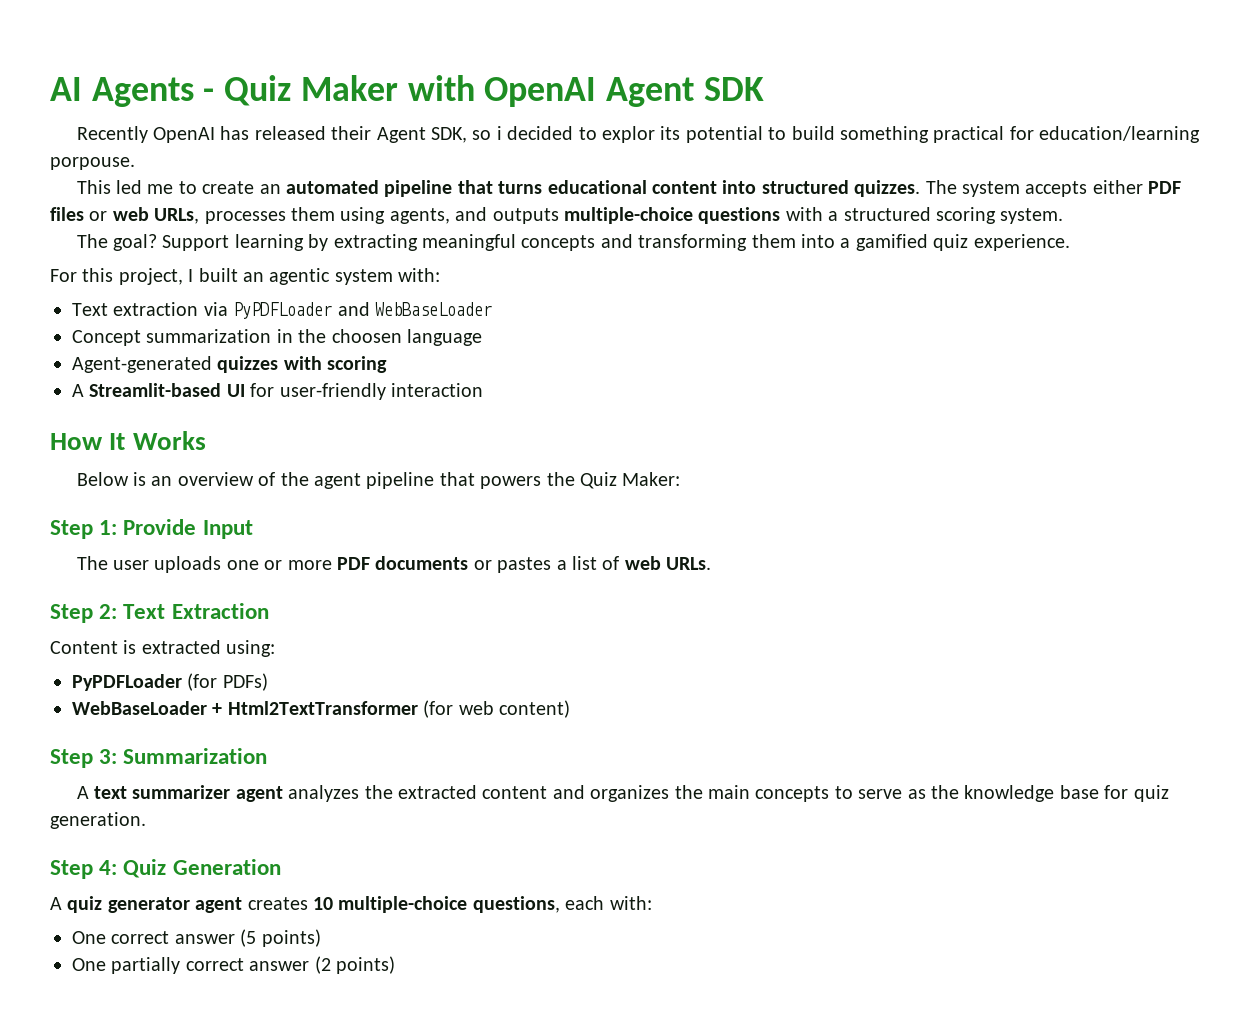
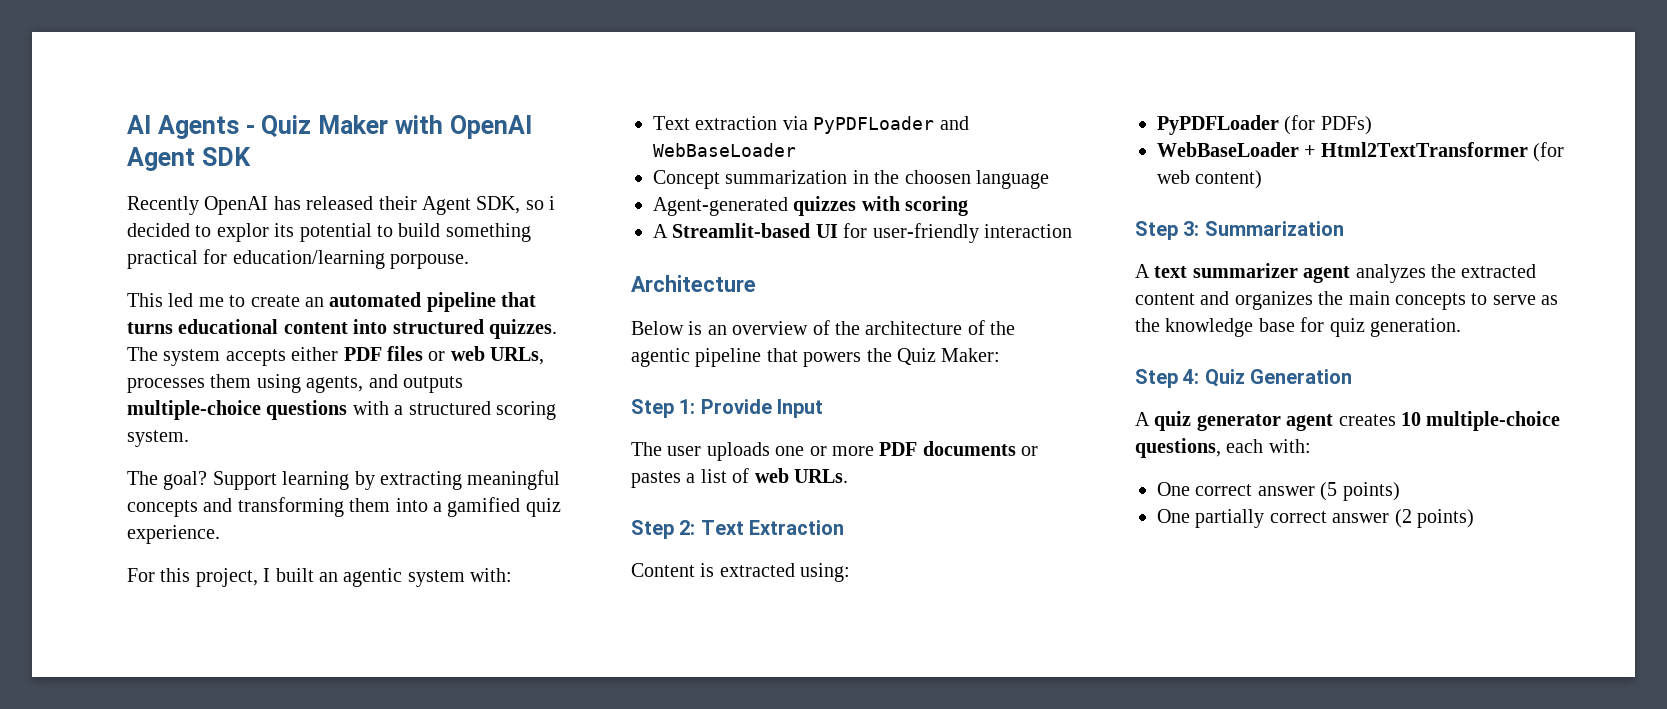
- How It Works
+ Architecture
- Below is an overview of the agent pipeline that powers the Quiz Maker:
+ Below is an overview of the architecture of the agentic pipeline that powers the Quiz Maker:

